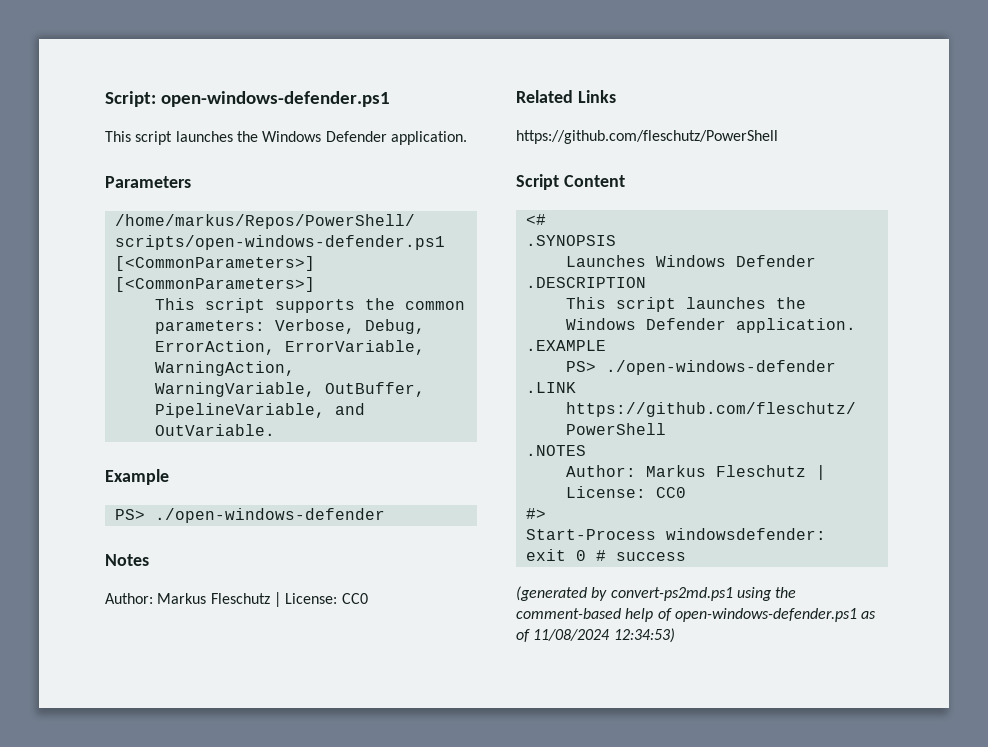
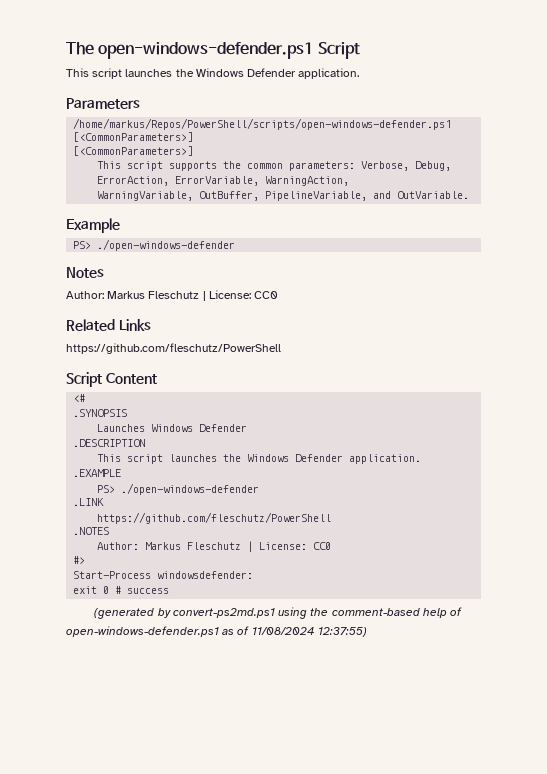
- Script: open-windows-defender.ps1
+ The open-windows-defender.ps1 Script
- (generated by convert-ps2md.ps1 using the comment-based help of open-windows-defender.ps1 as of 11/08/2024 12:34:53)
+ (generated by convert-ps2md.ps1 using the comment-based help of open-windows-defender.ps1 as of 11/08/2024 12:37:55)

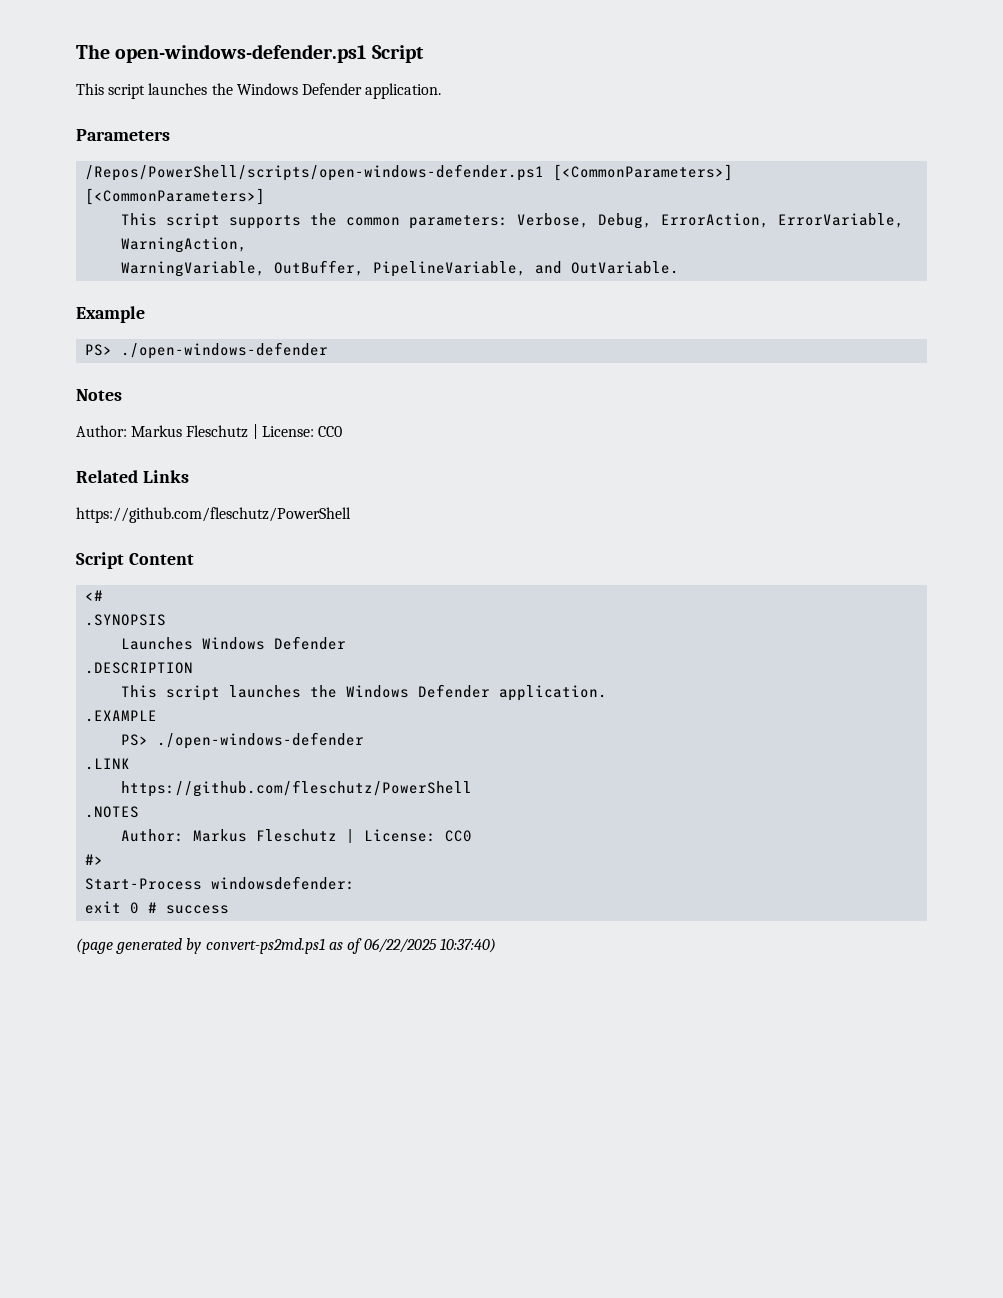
- /home/markus/Repos/PowerShell/scripts/open-windows-defender.ps1 [<CommonParameters>]
+ /Repos/PowerShell/scripts/open-windows-defender.ps1 [<CommonParameters>]
- (generated by convert-ps2md.ps1 using the comment-based help of open-windows-defender.ps1 as of 11/08/2024 12:37:55)
+ (page generated by convert-ps2md.ps1 as of 06/22/2025 10:37:40)

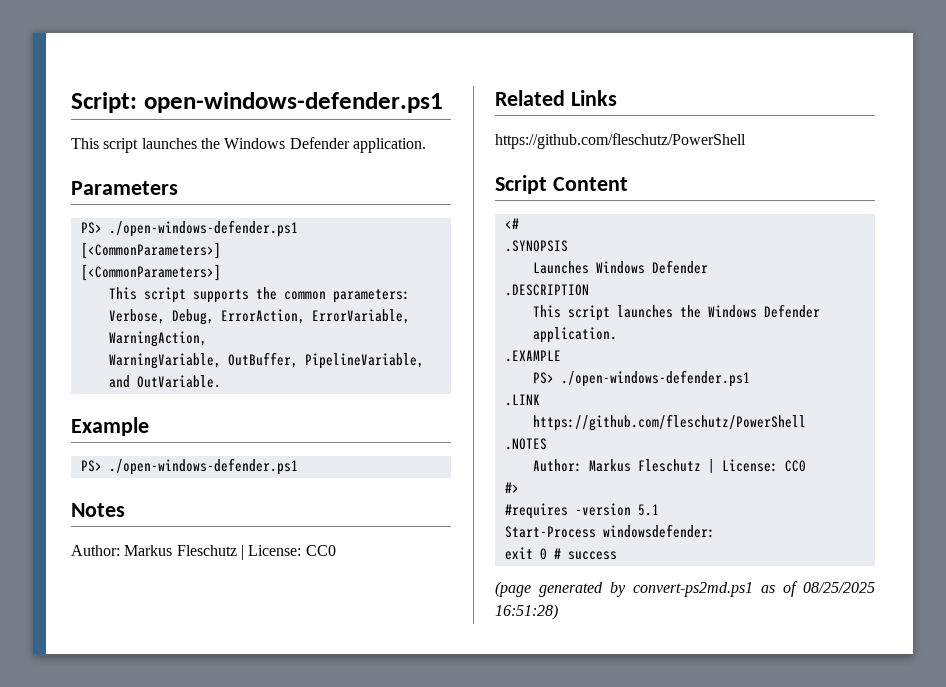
- The open-windows-defender.ps1 Script
+ Script: open-windows-defender.ps1
- /Repos/PowerShell/scripts/open-windows-defender.ps1 [<CommonParameters>]
+ PS> ./open-windows-defender.ps1 [<CommonParameters>]
  Example
- PS> ./open-windows-defender
+ PS> ./open-windows-defender.ps1
  .EXAMPLE
- PS> ./open-windows-defender
+ PS> ./open-windows-defender.ps1
+ #requires -version 5.1
- (page generated by convert-ps2md.ps1 as of 06/22/2025 10:37:40)
+ (page generated by convert-ps2md.ps1 as of 08/25/2025 16:51:28)

